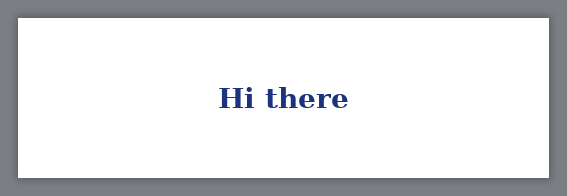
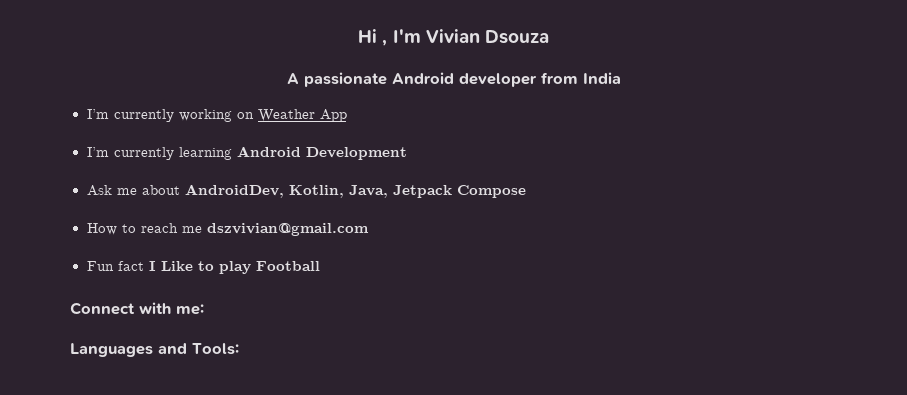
- Hi there
+ Hi , I'm Vivian Dsouza
+ A passionate Android developer from India
+ I’m currently working on Weather App
+ I’m currently learning Android Development
+ Ask me about AndroidDev, Kotlin, Java, Jetpack Compose
+ How to reach me dszvivian@gmail.com
+ Fun fact I Like to play Football
+ Connect with me:
+ Languages and Tools:

